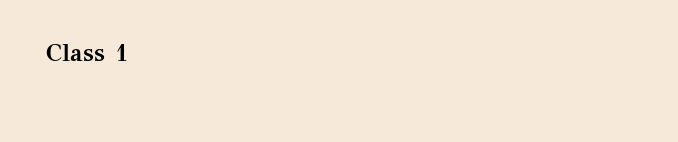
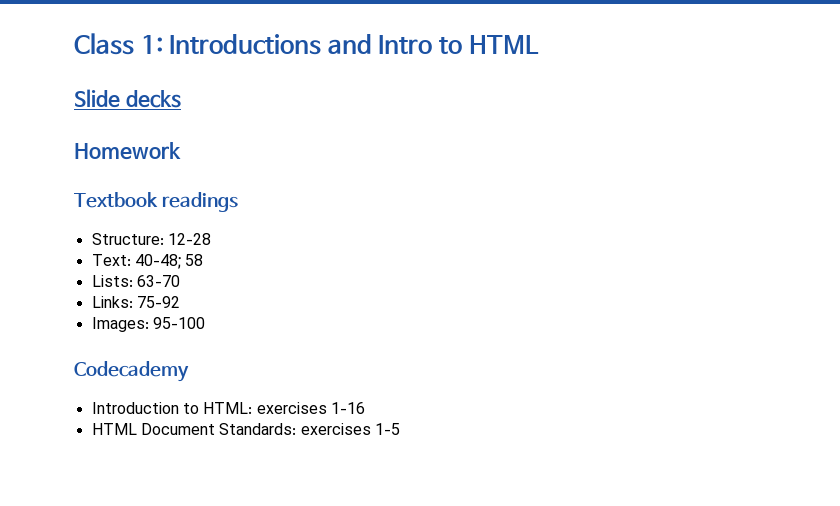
- Class 1
+ Class 1: Introductions and Intro to HTML
+ Slide decks
+ Homework
+ Textbook readings
+ Structure: 12-28
+ Text: 40-48; 58
+ Lists: 63-70
+ Links: 75-92
+ Images: 95-100
+ Codecademy
+ Introduction to HTML: exercises 1-16
+ HTML Document Standards: exercises 1-5

